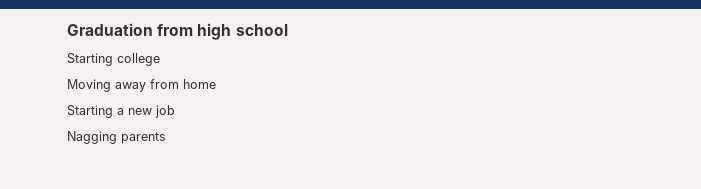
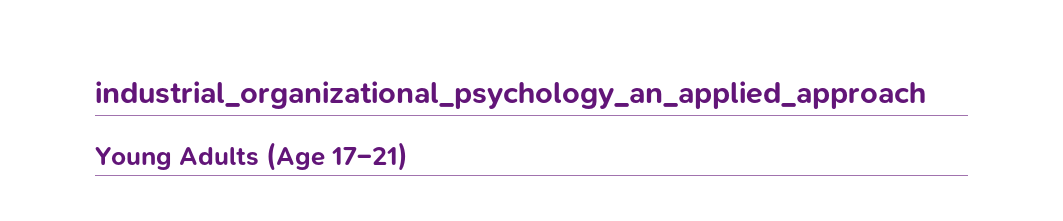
- Graduation from high school
- Starting college
- Moving away from home
- Starting a new job
- Nagging parents
+ industrial_organizational_psychology_an_applied_approach
+ Young Adults (Age 17–21)

